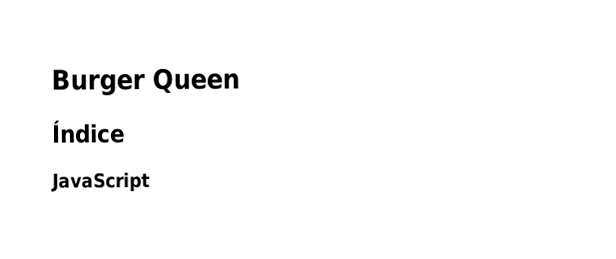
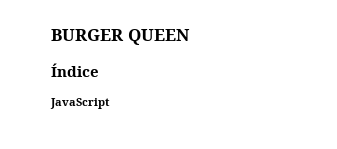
- Burger Queen
+ BURGER QUEEN

